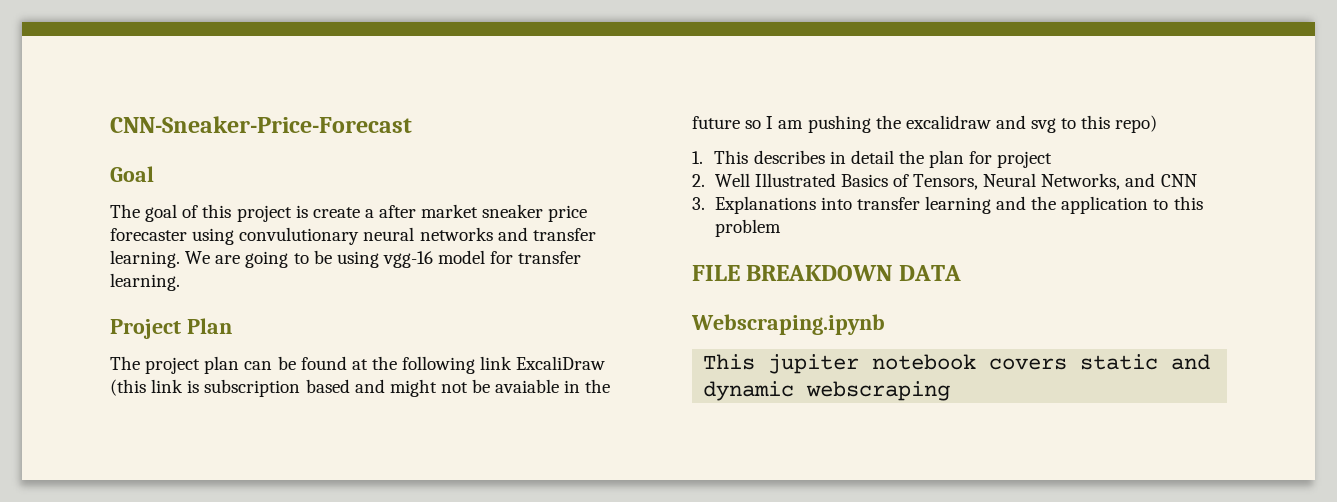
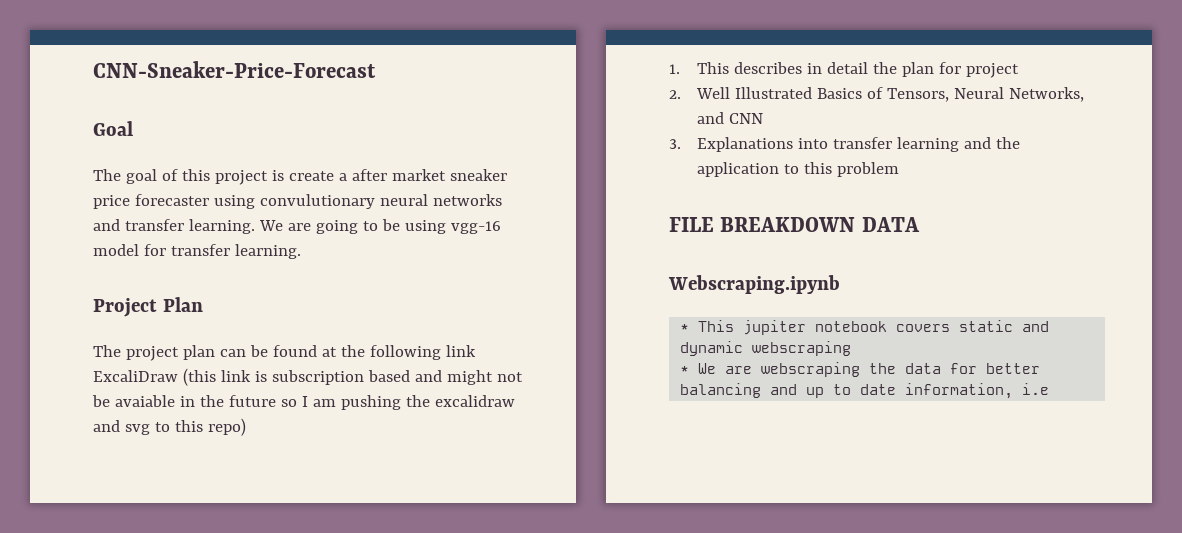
- This jupiter notebook covers static and dynamic webscraping
+ * This jupiter notebook covers static and dynamic webscraping
+ * We are webscraping the data for better balancing and up to date information, i.e

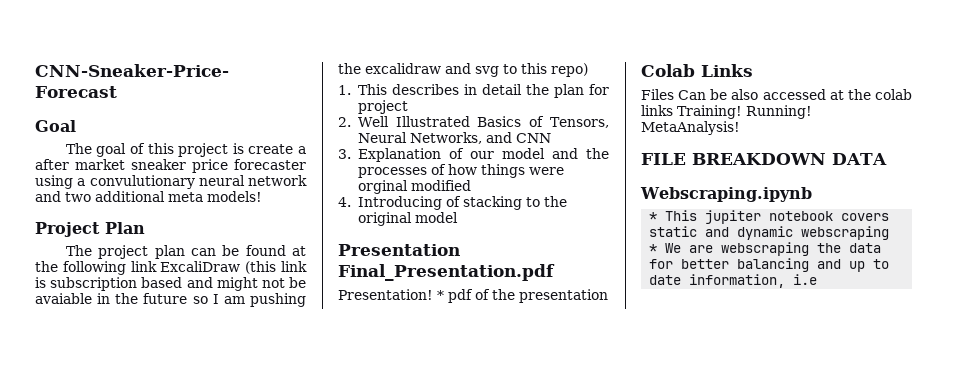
- The goal of this project is create a after market sneaker price forecaster using convulutionary neural networks and transfer learning. We are going to be using vgg-16 model for transfer learning.
+ The goal of this project is create a after market sneaker price forecaster using a convulutionary neural network and two additional meta models!
- 3. Explanations into transfer learning and the application to this problem
+ 3. Explanation of our model and the processes of how things were orginal modified
+ 4. Introducing of stacking to the original model
+ Presentation Final_Presentation.pdf
+ Presentation! * pdf of the presentation
+ Colab Links
+ Files Can be also accessed at the colab links Training! Running! MetaAnalysis!

